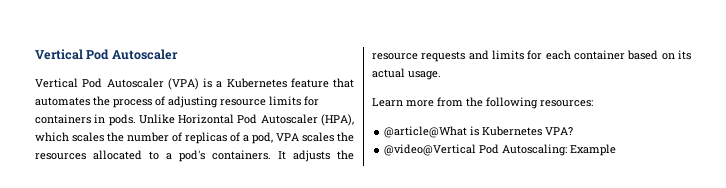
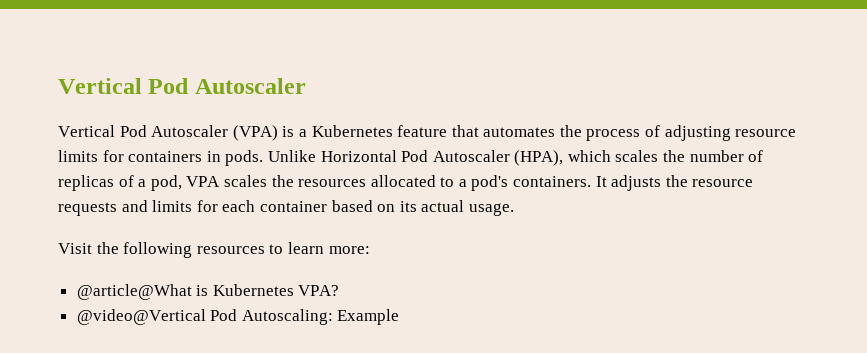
- Learn more from the following resources:
+ Visit the following resources to learn more:

